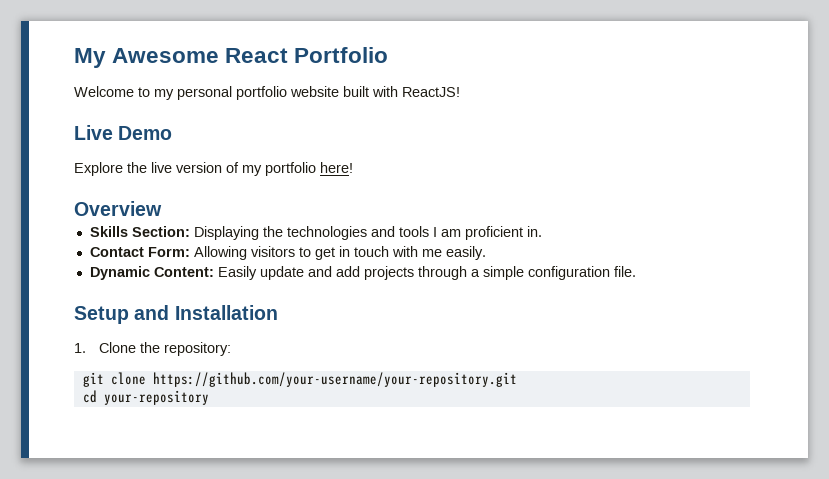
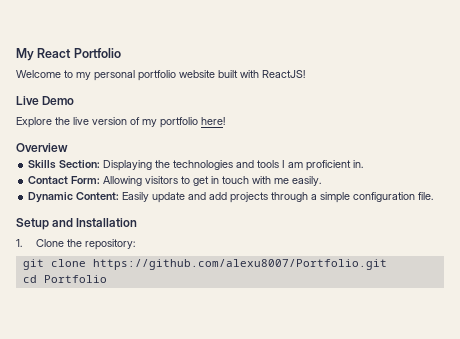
- My Awesome React Portfolio
+ My React Portfolio
- git clone https://github.com/your-username/your-repository.git
+ git clone https://github.com/alexu8007/Portfolio.git
- cd your-repository
+ cd Portfolio

